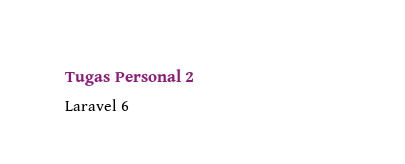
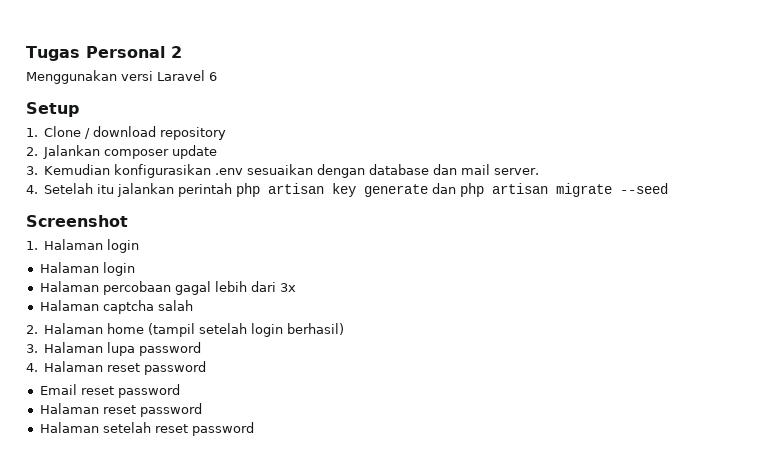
- Laravel 6
+ Menggunakan versi Laravel 6
+ Setup
+ 1. Clone / download repository
+ 2. Jalankan composer update
+ 3. Kemudian konfigurasikan .env sesuaikan dengan database dan mail server.
+ 4. Setelah itu jalankan perintah php artisan key generate dan php artisan migrate --seed
+ Screenshot
+ 1. Halaman login
+ Halaman login
+ Halaman percobaan gagal lebih dari 3x
+ Halaman captcha salah
+ 2. Halaman home (tampil setelah login berhasil)
+ 3. Halaman lupa password
+ 4. Halaman reset password
+ Email reset password
+ Halaman reset password
+ Halaman setelah reset password

